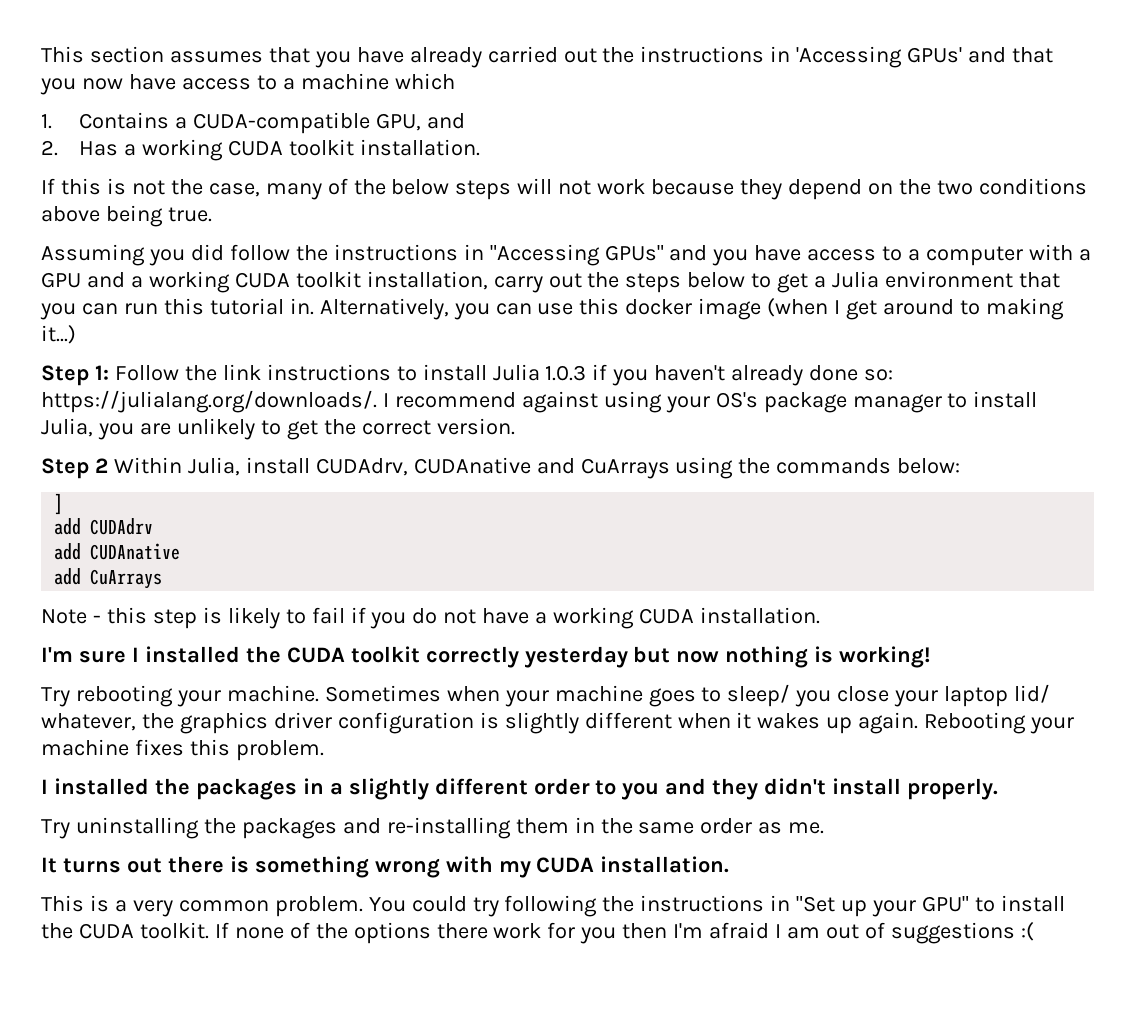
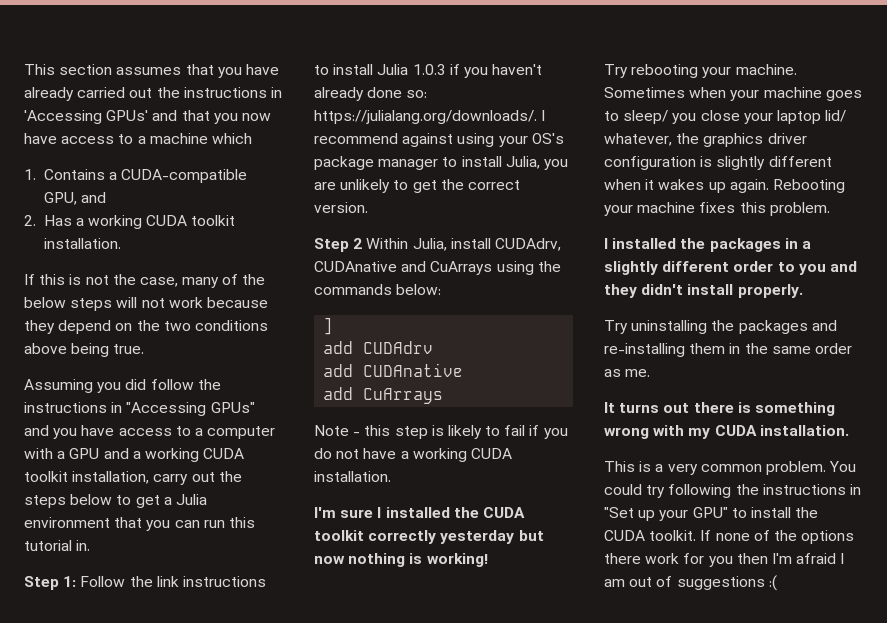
- Alternatively, you can use this docker image (when I get around to making it...)

